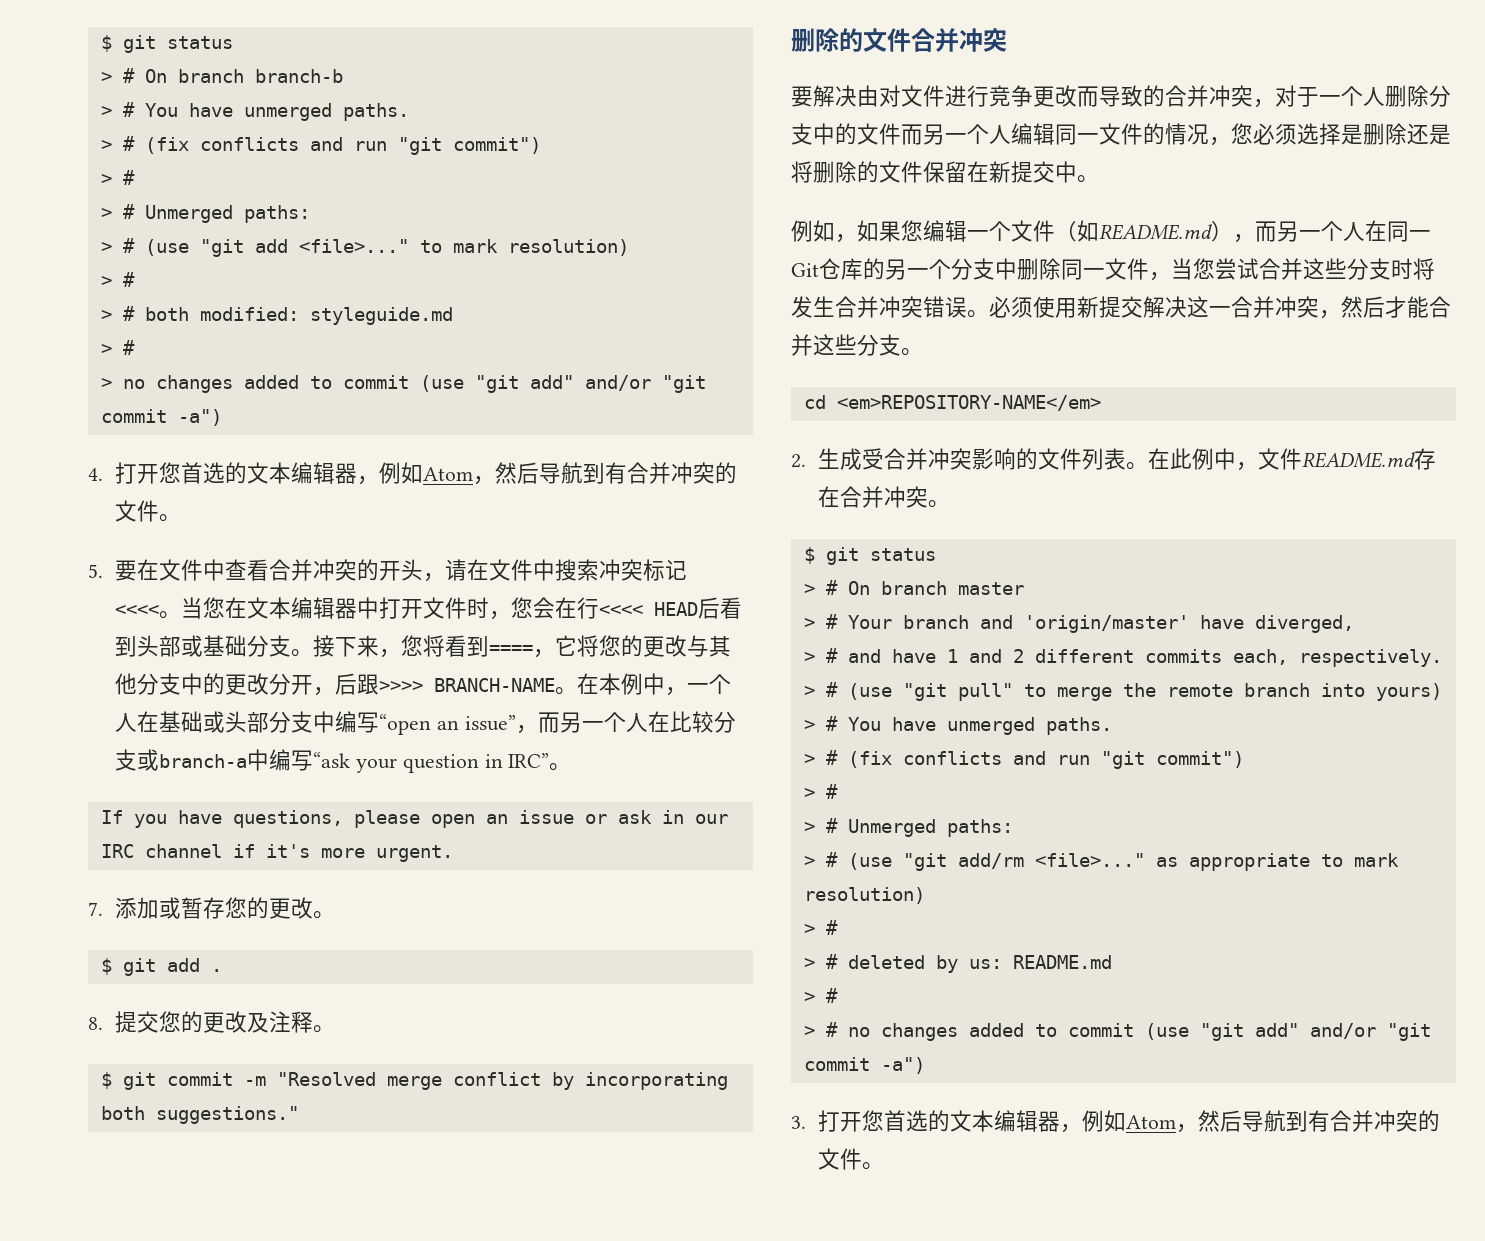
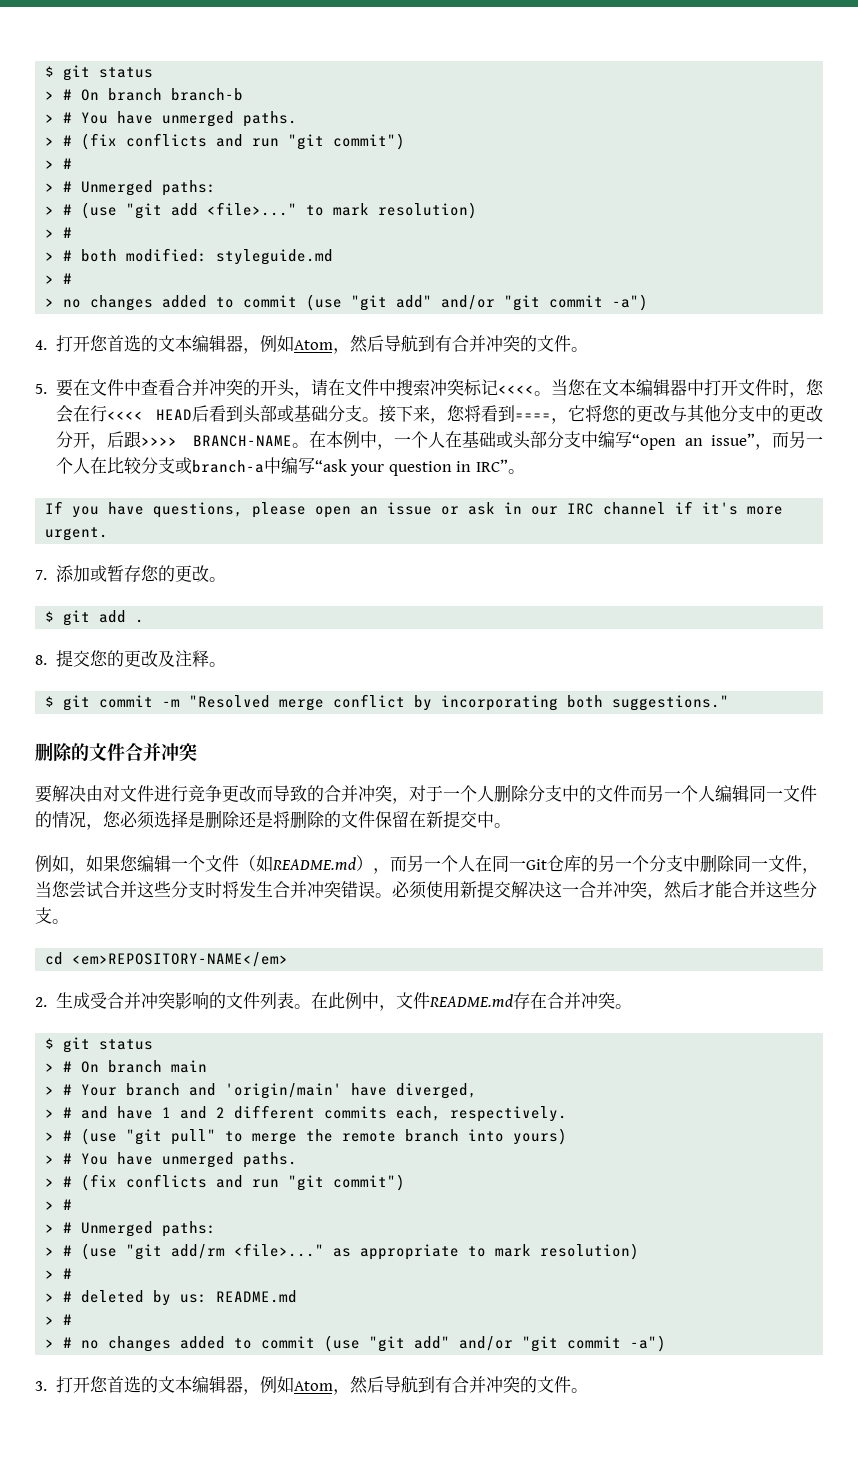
- > # On branch master
+ > # On branch main
- > # Your branch and 'origin/master' have diverged,
+ > # Your branch and 'origin/main' have diverged,

